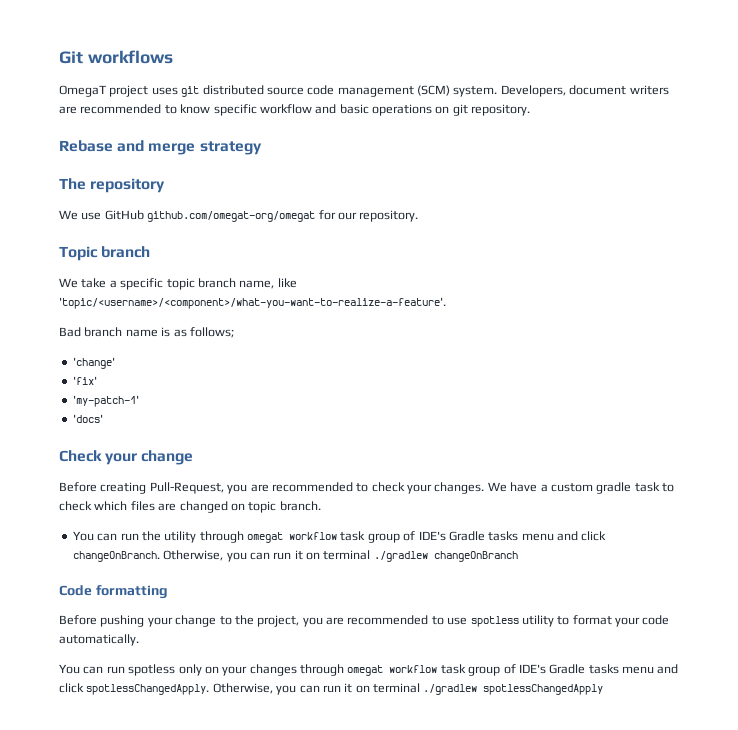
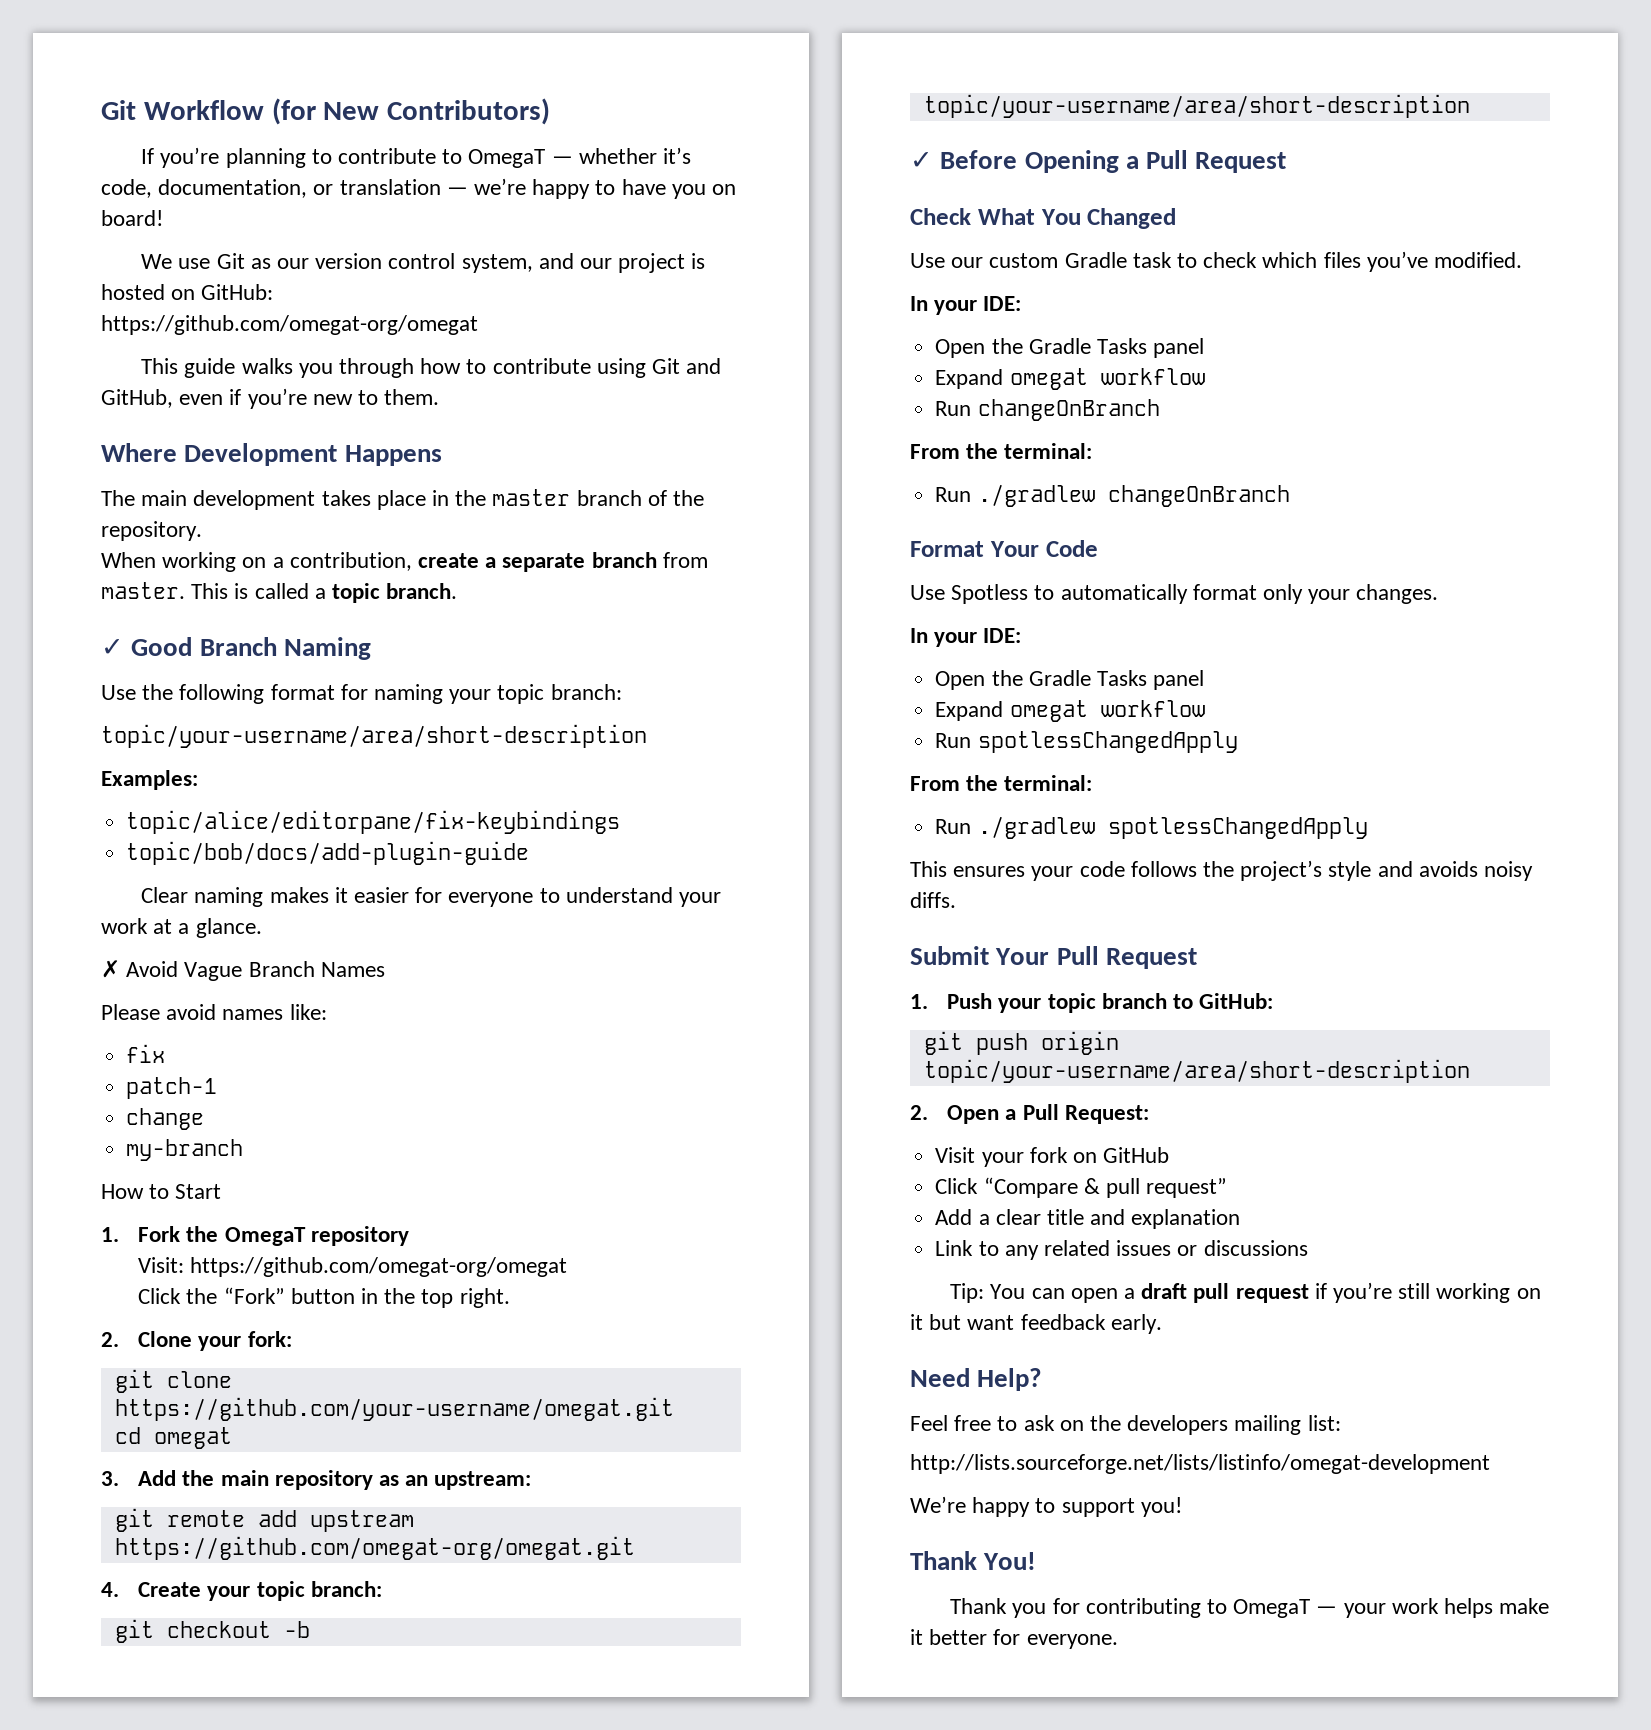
- Git workflows
- OmegaT project uses git distributed source code management (SCM) system. Developers, document writers are recommended to know specific workflow and basic operations on git repository.
- Rebase and merge strategy
- The repository
- We use GitHub github.com/omegat-org/omegat for our repository.
- Topic branch
- We take a specific topic branch name, like 'topic/<username>/<component>/what-you-want-to-realize-a-feature'.
- Bad branch name is as follows;
- 'change'
- 'fix'
- 'my-patch-1'
- 'docs'
- Check your change
- Before creating Pull-Request, you are recommended to check your changes. We have a custom gradle task to check which files are changed on topic branch.
- You can run the utility through omegat workflow task group of IDE's Gradle tasks menu and click changeOnBranch. Otherwise, you can run it on terminal ./gradlew changeOnBranch
+ Git Workflow (for New Contributors)
+ If you’re planning to contribute to OmegaT — whether it’s code, documentation, or translation — we’re happy to have you on board!
+ We use Git as our version control system, and our project is hosted on GitHub:
+ https://github.com/omegat-org/omegat
+ This guide walks you through how to contribute using Git and GitHub, even if you’re new to them.
+ Where Development Happens
+ The main development takes place in the master branch of the repository.
+ When working on a contribution, create a separate branch from master. This is called a topic branch.
+ ✓ Good Branch Naming
+ Use the following format for naming your topic branch:
+ topic/your-username/area/short-description
+ Examples:
+ topic/alice/editorpane/fix-keybindings
+ topic/bob/docs/add-plugin-guide
+ Clear naming makes it easier for everyone to understand your work at a glance.
+ ✗ Avoid Vague Branch Names
+ Please avoid names like:
+ fix
+ patch-1
+ change
+ my-branch
+ How to Start
+ 1. Fork the OmegaT repository
+ Visit: https://github.com/omegat-org/omegat
+ Click the “Fork” button in the top right.
+ 2. Clone your fork:
+ git clone https://github.com/your-username/omegat.git
+ cd omegat
+ 3. Add the main repository as an upstream:
+ git remote add upstream https://github.com/omegat-org/omegat.git
+ 4. Create your topic branch:
+ git checkout -b topic/your-username/area/short-description
+ ✓ Before Opening a Pull Request
+ Check What You Changed
+ Use our custom Gradle task to check which files you’ve modified.
+ In your IDE:
+ Open the Gradle Tasks panel
+ Expand omegat workflow
+ Run changeOnBranch
+ From the terminal:
+ Run ./gradlew changeOnBranch
- Code formatting
- Before pushing your change to the project, you are recommended to use spotless utility to format your code automatically.
- You can run spotless only on your changes through omegat workflow task group of IDE's Gradle tasks menu and click spotlessChangedApply. Otherwise, you can run it on terminal ./gradlew spotlessChangedApply
+ Format Your Code
+ Use Spotless to automatically format only your changes.
+ In your IDE:
+ Open the Gradle Tasks panel
+ Expand omegat workflow
+ Run spotlessChangedApply
+ From the terminal:
+ Run ./gradlew spotlessChangedApply
+ This ensures your code follows the project’s style and avoids noisy diffs.
+ Submit Your Pull Request
+ 1. Push your topic branch to GitHub:
+ git push origin topic/your-username/area/short-description
+ 2. Open a Pull Request:
+ Visit your fork on GitHub
+ Click “Compare & pull request”
+ Add a clear title and explanation
+ Link to any related issues or discussions
+ Tip: You can open a draft pull request if you’re still working on it but want feedback early.
+ Need Help?
+ Feel free to ask on the developers mailing list:
+ http://lists.sourceforge.net/lists/listinfo/omegat-development
+ We’re happy to support you!
+ Thank You!
+ Thank you for contributing to OmegaT — your work helps make it better for everyone.

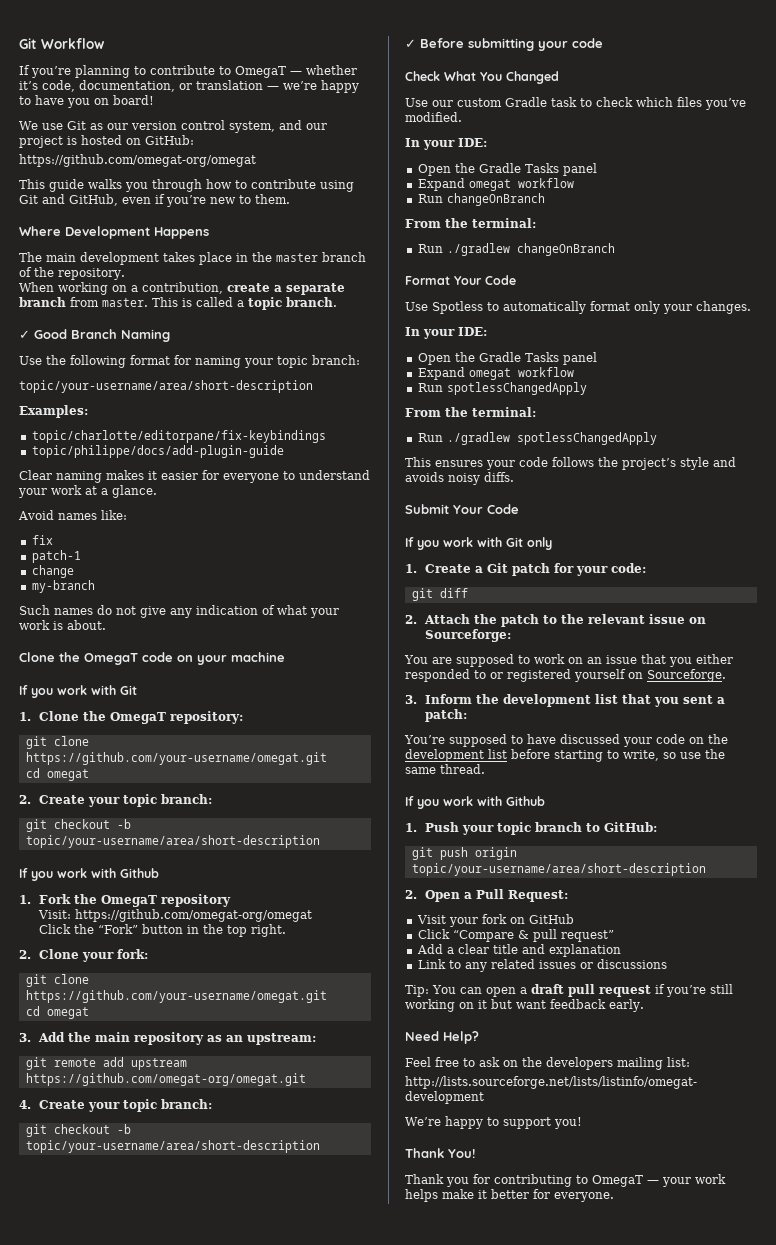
- Git Workflow (for New Contributors)
+ Git Workflow
- topic/alice/editorpane/fix-keybindings
- topic/bob/docs/add-plugin-guide
+ topic/charlotte/editorpane/fix-keybindings
+ topic/philippe/docs/add-plugin-guide
- ✗ Avoid Vague Branch Names
- Please avoid names like:
+ Avoid names like:
- How to Start
+ Such names do not give any indication of what your work is about.
+ Clone the OmegaT code on your machine
+ If you work with Git
+ 1. Clone the OmegaT repository:
+ git clone https://github.com/your-username/omegat.git
+ cd omegat
+ 2. Create your topic branch:
+ git checkout -b topic/your-username/area/short-description
+ If you work with Github
- ✓ Before Opening a Pull Request
+ ✓ Before submitting your code
- Submit Your Pull Request
+ Submit Your Code
+ If you work with Git only
+ 1. Create a Git patch for your code:
+ git diff
+ 2. Attach the patch to the relevant issue on Sourceforge:
+ You are supposed to work on an issue that you either responded to or registered yourself on Sourceforge.
+ 3. Inform the development list that you sent a patch:
+ You’re supposed to have discussed your code on the development list before starting to write, so use the same thread.
+ If you work with Github

